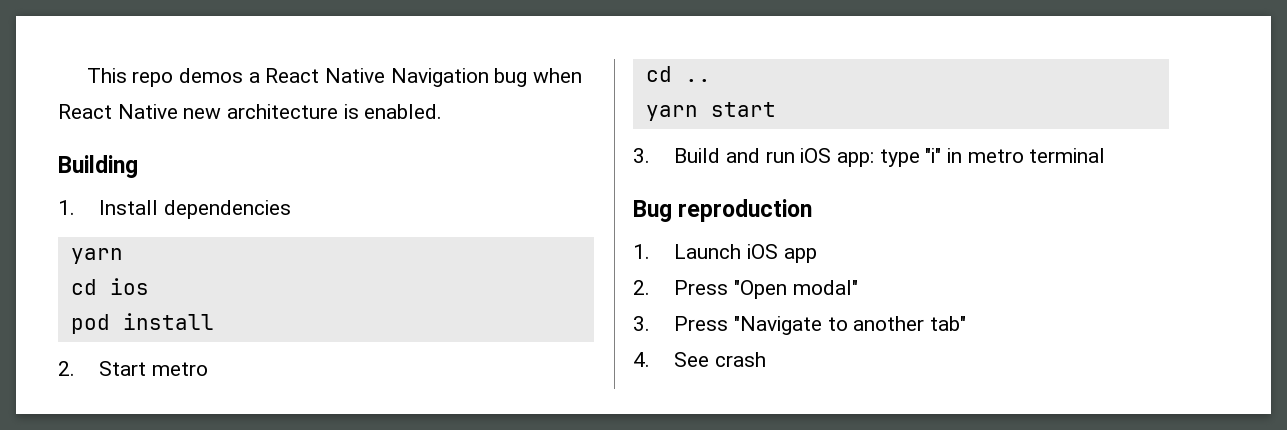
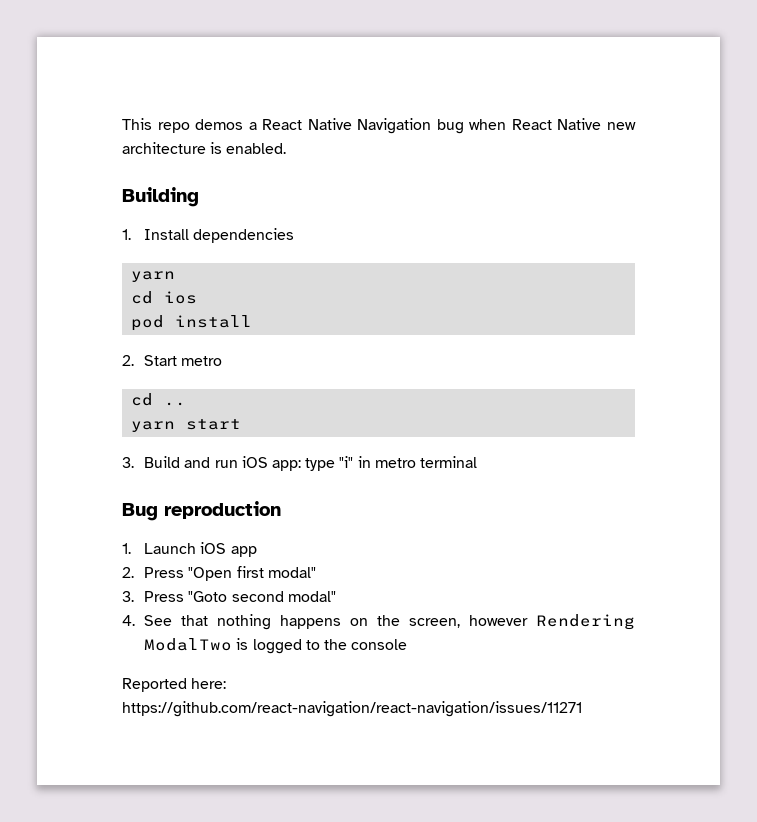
- 2. Press "Open modal"
+ 2. Press "Open first modal"
- 3. Press "Navigate to another tab"
- 4. See crash
+ 3. Press "Goto second modal"
+ 4. See that nothing happens on the screen, however Rendering ModalTwo is logged to the console
+ Reported here: https://github.com/react-navigation/react-navigation/issues/11271

